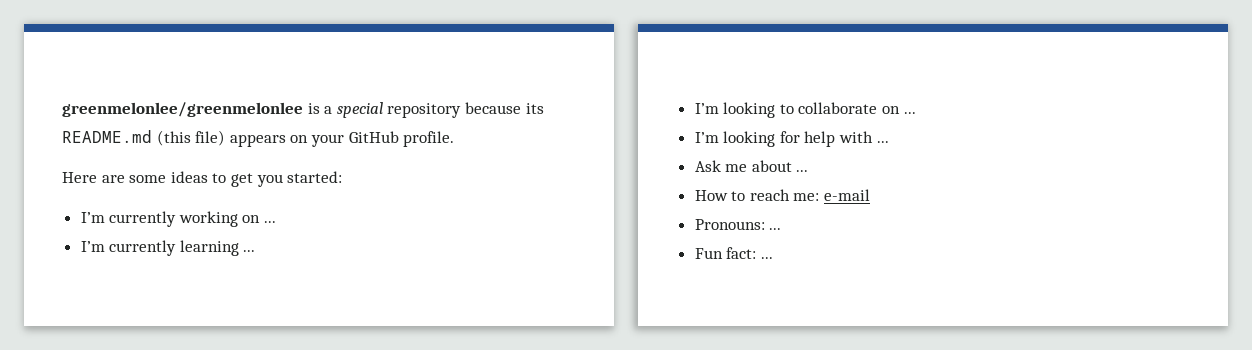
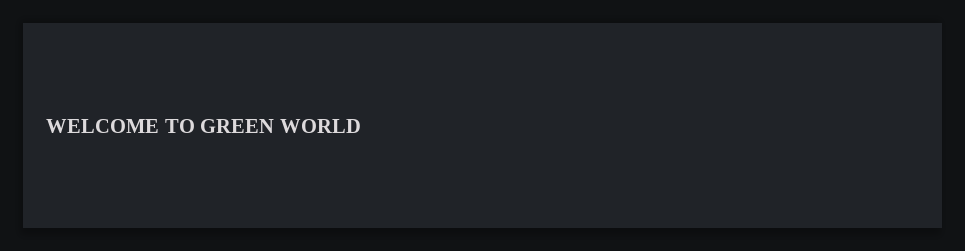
- greenmelonlee/greenmelonlee is a special repository because its README.md (this file) appears on your GitHub profile.
- Here are some ideas to get you started:
- I’m currently working on ...
- I’m currently learning ...
- I’m looking to collaborate on ...
- I’m looking for help with ...
- Ask me about ...
- How to reach me: e-mail
- Pronouns: ...
- Fun fact: ...
+ WELCOME TO GREEN WORLD

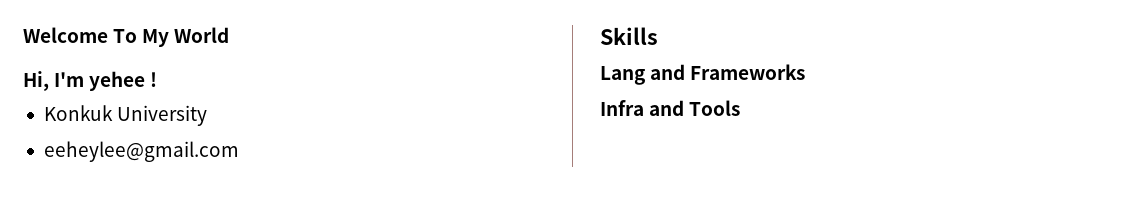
- WELCOME TO GREEN WORLD
+ Welcome To My World
+ Hi, I'm yehee !
+ Konkuk University
+ eeheylee@gmail.com
+ Skills
+ Lang and Frameworks
+ Infra and Tools

